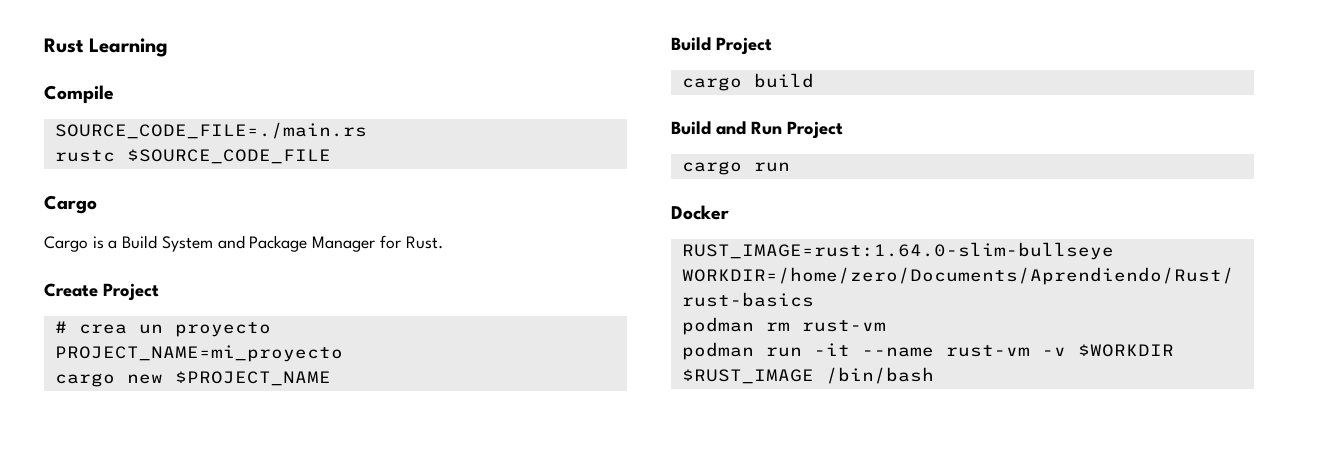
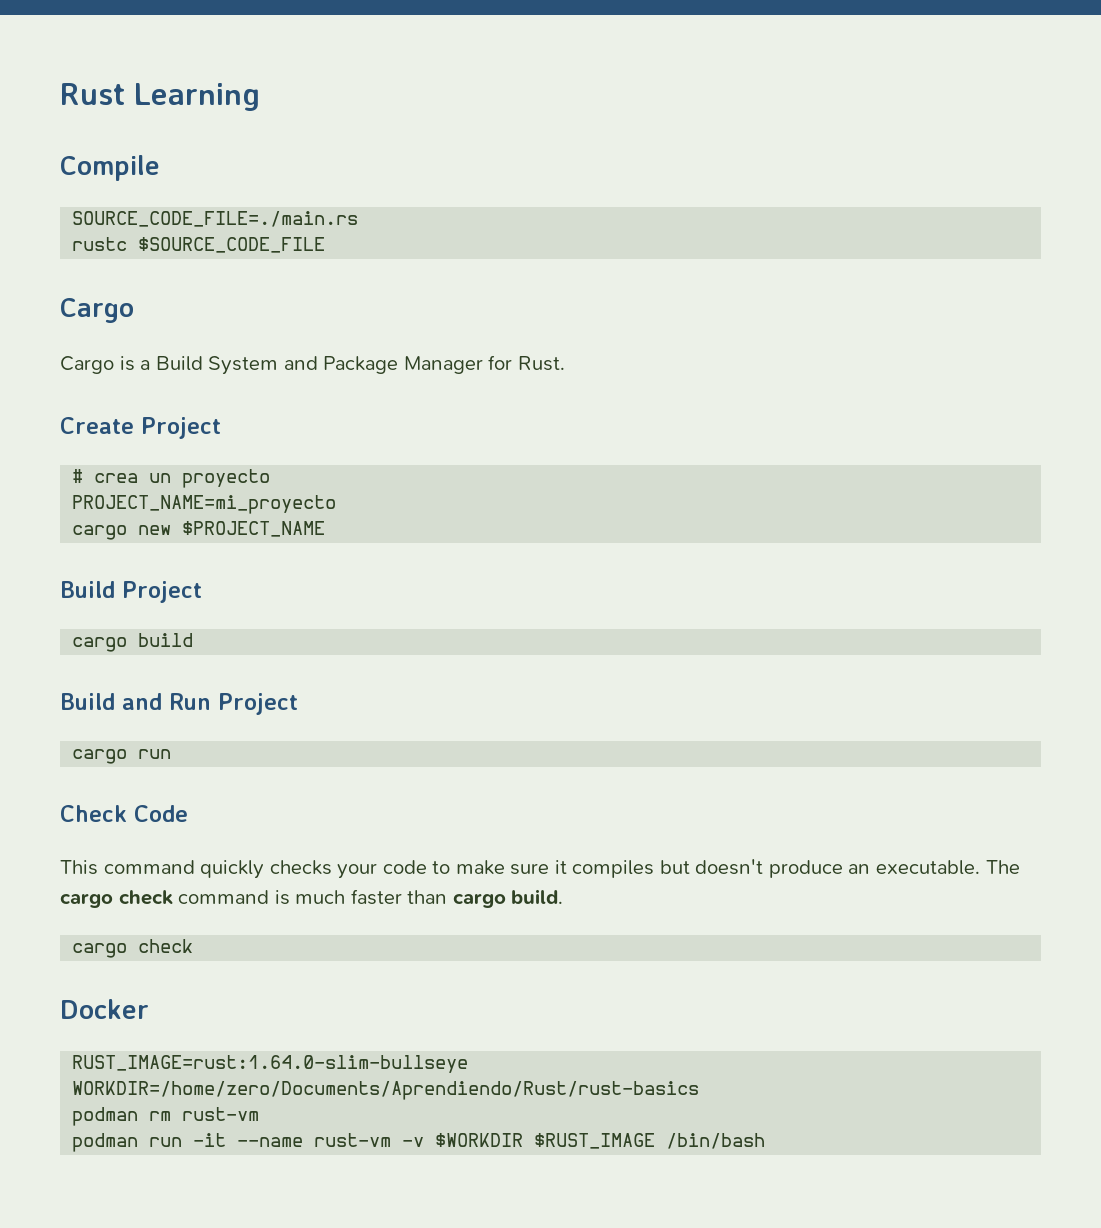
+ Check Code
+ This command quickly checks your code to make sure it compiles but doesn't produce an executable. The cargo check command is much faster than cargo build.
+ cargo check

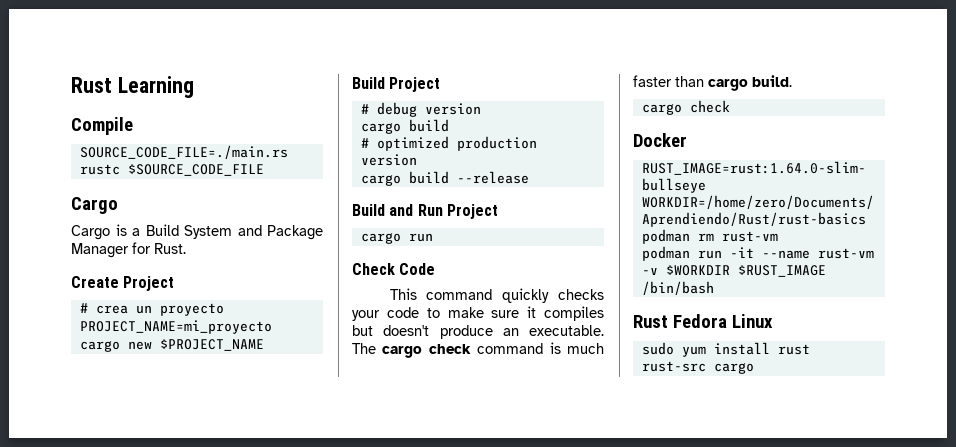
+ # debug version
  cargo build
+ # optimized production version
+ cargo build --release
+ Rust Fedora Linux
+ sudo yum install rust rust-src cargo

